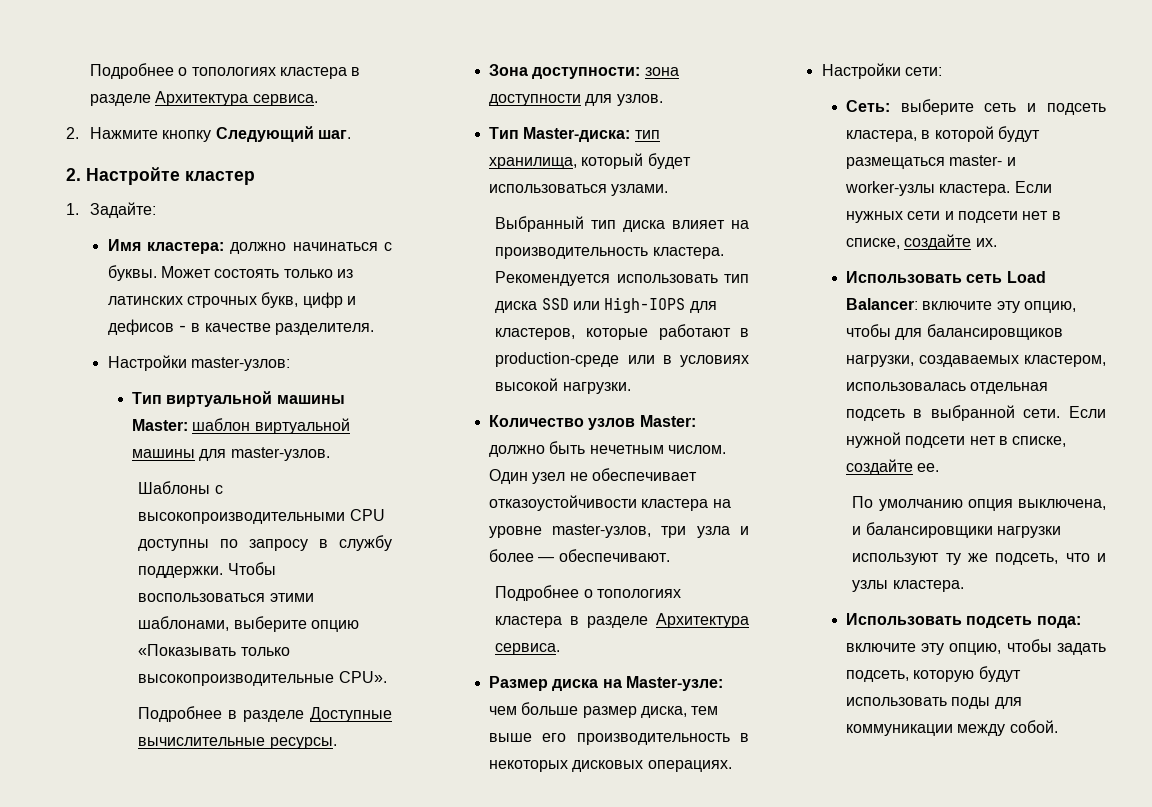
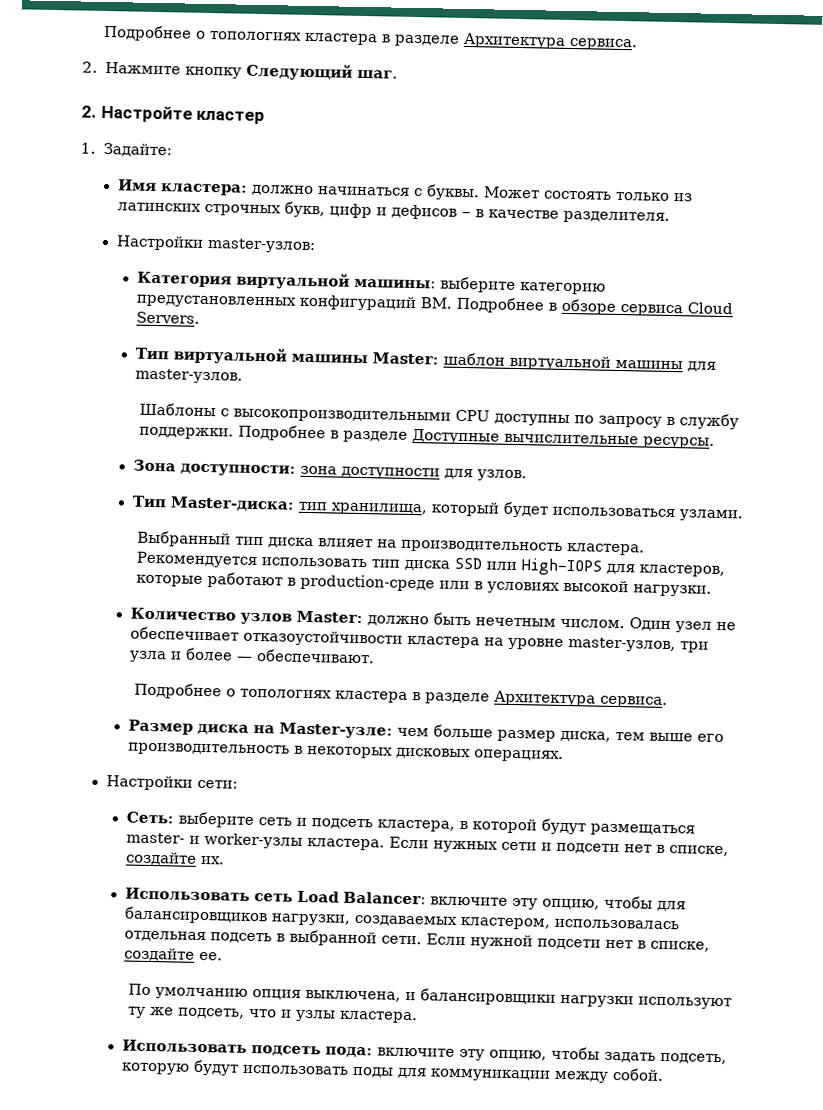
+ Категория виртуальной машины: выберите категорию предустановленных конфигураций ВМ. Подробнее в обзоре сервиса Cloud Servers.
- Шаблоны с высокопроизводительными CPU доступны по запросу в службу поддержки. Чтобы воспользоваться этими шаблонами, выберите опцию «Показывать только высокопроизводительные CPU».
- Подробнее в разделе Доступные вычислительные ресурсы.
+ Шаблоны с высокопроизводительными CPU доступны по запросу в службу поддержки. Подробнее в разделе Доступные вычислительные ресурсы.

